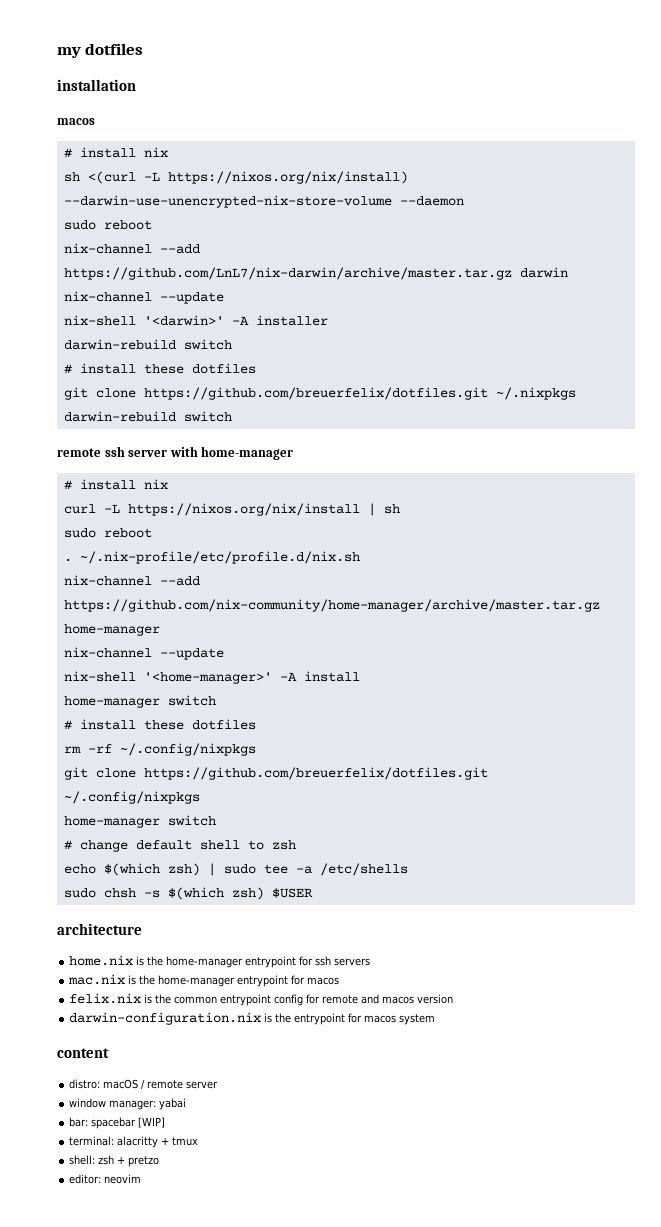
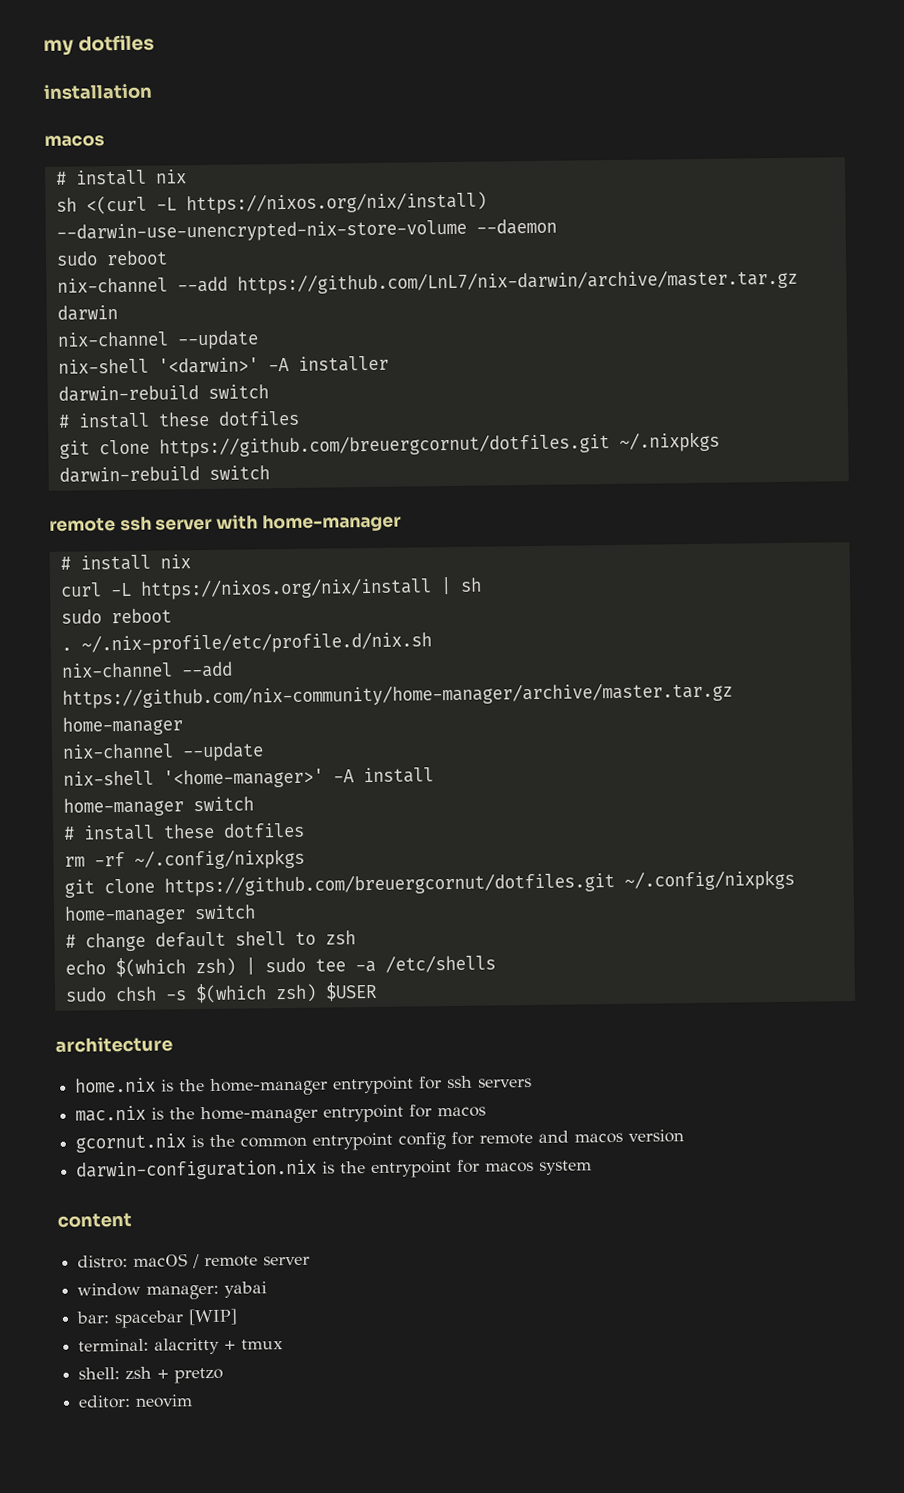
- git clone https://github.com/breuerfelix/dotfiles.git ~/.nixpkgs
+ git clone https://github.com/breuergcornut/dotfiles.git ~/.nixpkgs
- git clone https://github.com/breuerfelix/dotfiles.git ~/.config/nixpkgs
+ git clone https://github.com/breuergcornut/dotfiles.git ~/.config/nixpkgs
- felix.nix is the common entrypoint config for remote and macos version
+ gcornut.nix is the common entrypoint config for remote and macos version

